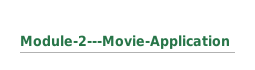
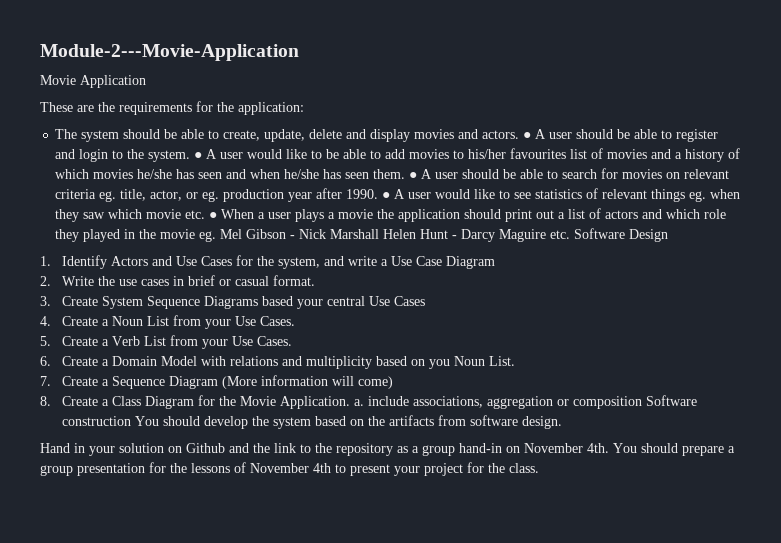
+ Movie Application
+ These are the requirements for the application:
+ The system should be able to create, update, delete and display movies and actors. ● A user should be able to register and login to the system. ● A user would like to be able to add movies to his/her favourites list of movies and a history of which movies he/she has seen and when he/she has seen them. ● A user should be able to search for movies on relevant criteria eg. title, actor, or eg. production year after 1990. ● A user would like to see statistics of relevant things eg. when they saw which movie etc. ● When a user plays a movie the application should print out a list of actors and which role they played in the movie eg. Mel Gibson - Nick Marshall Helen Hunt - Darcy Maguire etc. Software Design
+ 1. Identify Actors and Use Cases for the system, and write a Use Case Diagram
+ 2. Write the use cases in brief or casual format.
+ 3. Create System Sequence Diagrams based your central Use Cases
+ 4. Create a Noun List from your Use Cases.
+ 5. Create a Verb List from your Use Cases.
+ 6. Create a Domain Model with relations and multiplicity based on you Noun List.
+ 7. Create a Sequence Diagram (More information will come)
+ 8. Create a Class Diagram for the Movie Application. a. include associations, aggregation or composition Software construction You should develop the system based on the artifacts from software design.
+ Hand in your solution on Github and the link to the repository as a group hand-in on November 4th. You should prepare a group presentation for the lessons of November 4th to present your project for the class.

